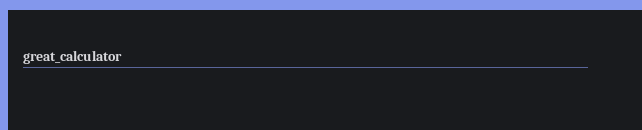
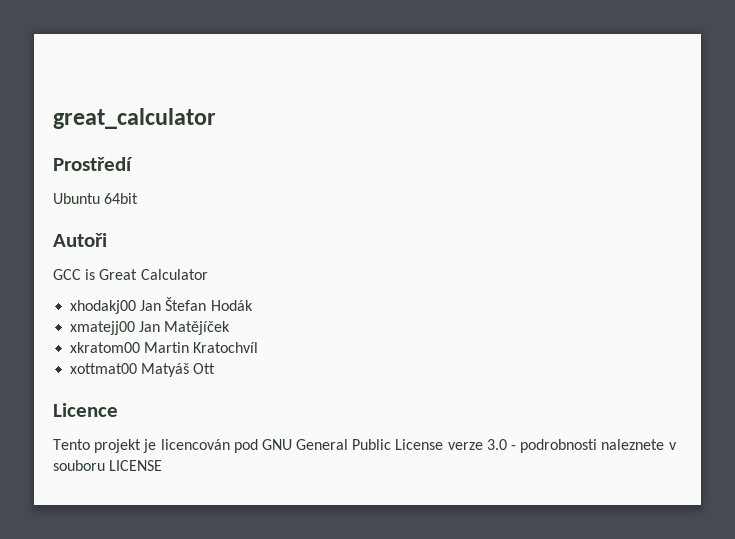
+ Prostředí
+ Ubuntu 64bit
+ Autoři
+ GCC is Great Calculator
+ xhodakj00 Jan Štefan Hodák
+ xmatejj00 Jan Matějíček
+ xkratom00 Martin Kratochvíl
+ xottmat00 Matyáš Ott
+ Licence
+ Tento projekt je licencován pod GNU General Public License verze 3.0 - podrobnosti naleznete v souboru LICENSE

